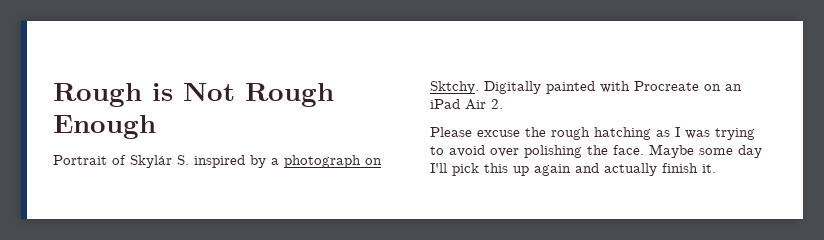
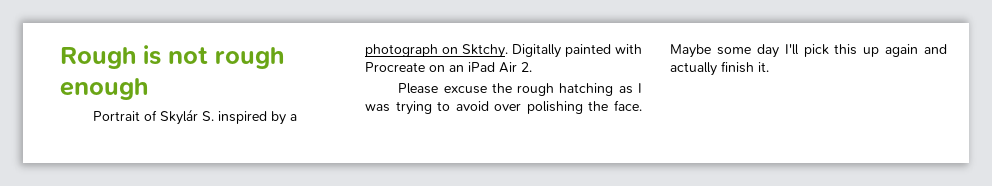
- Rough is Not Rough Enough
+ Rough is not rough enough

